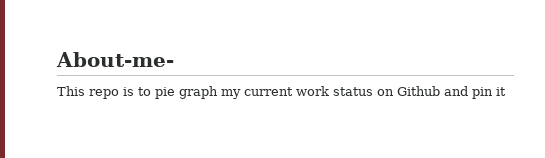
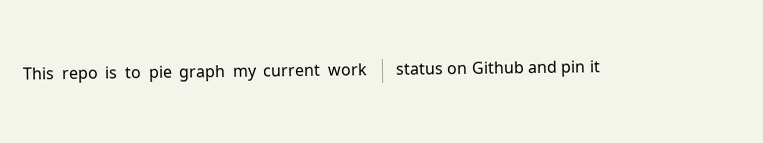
- About-me-

